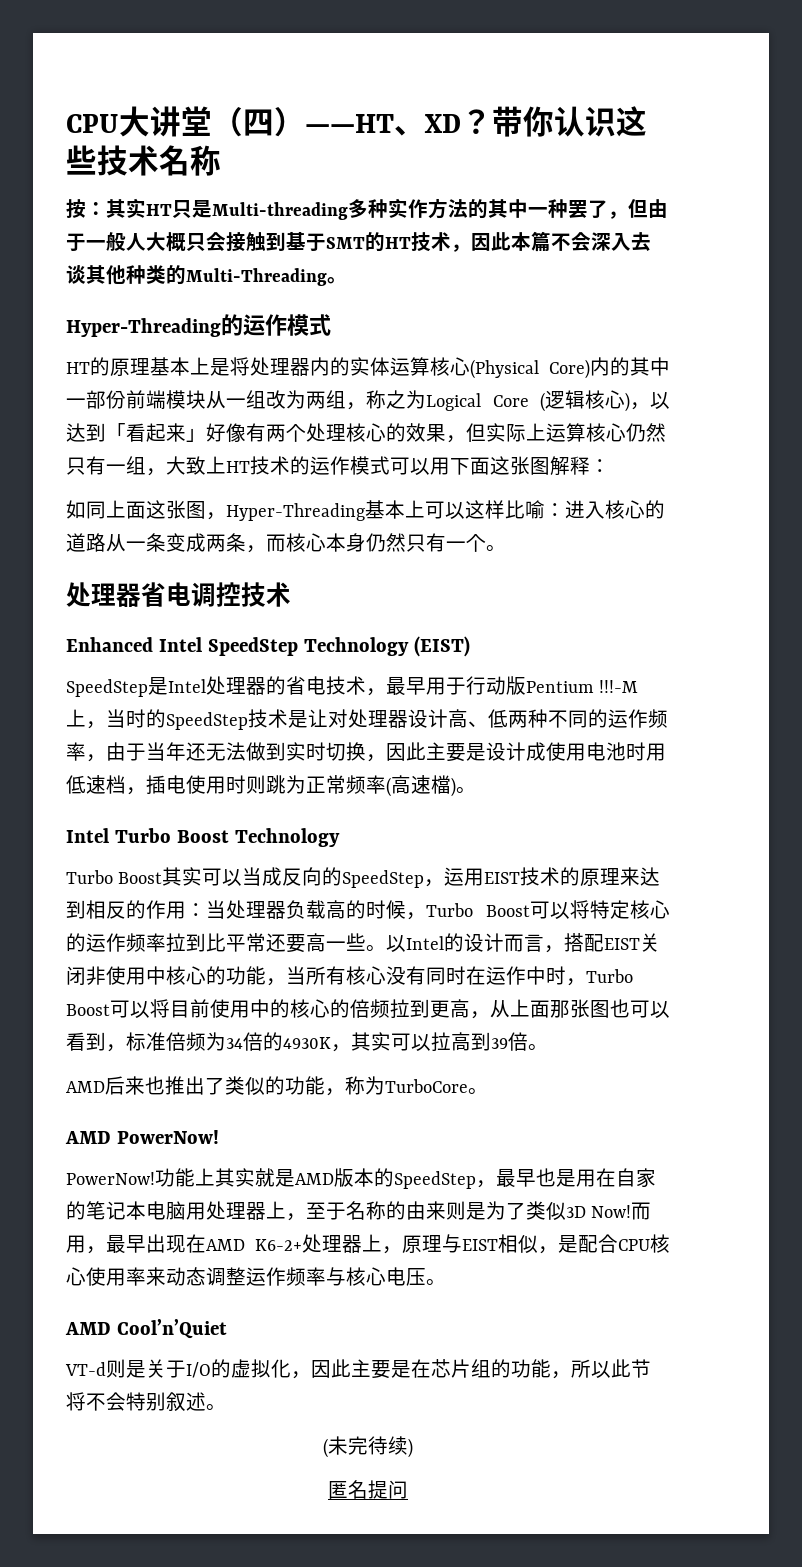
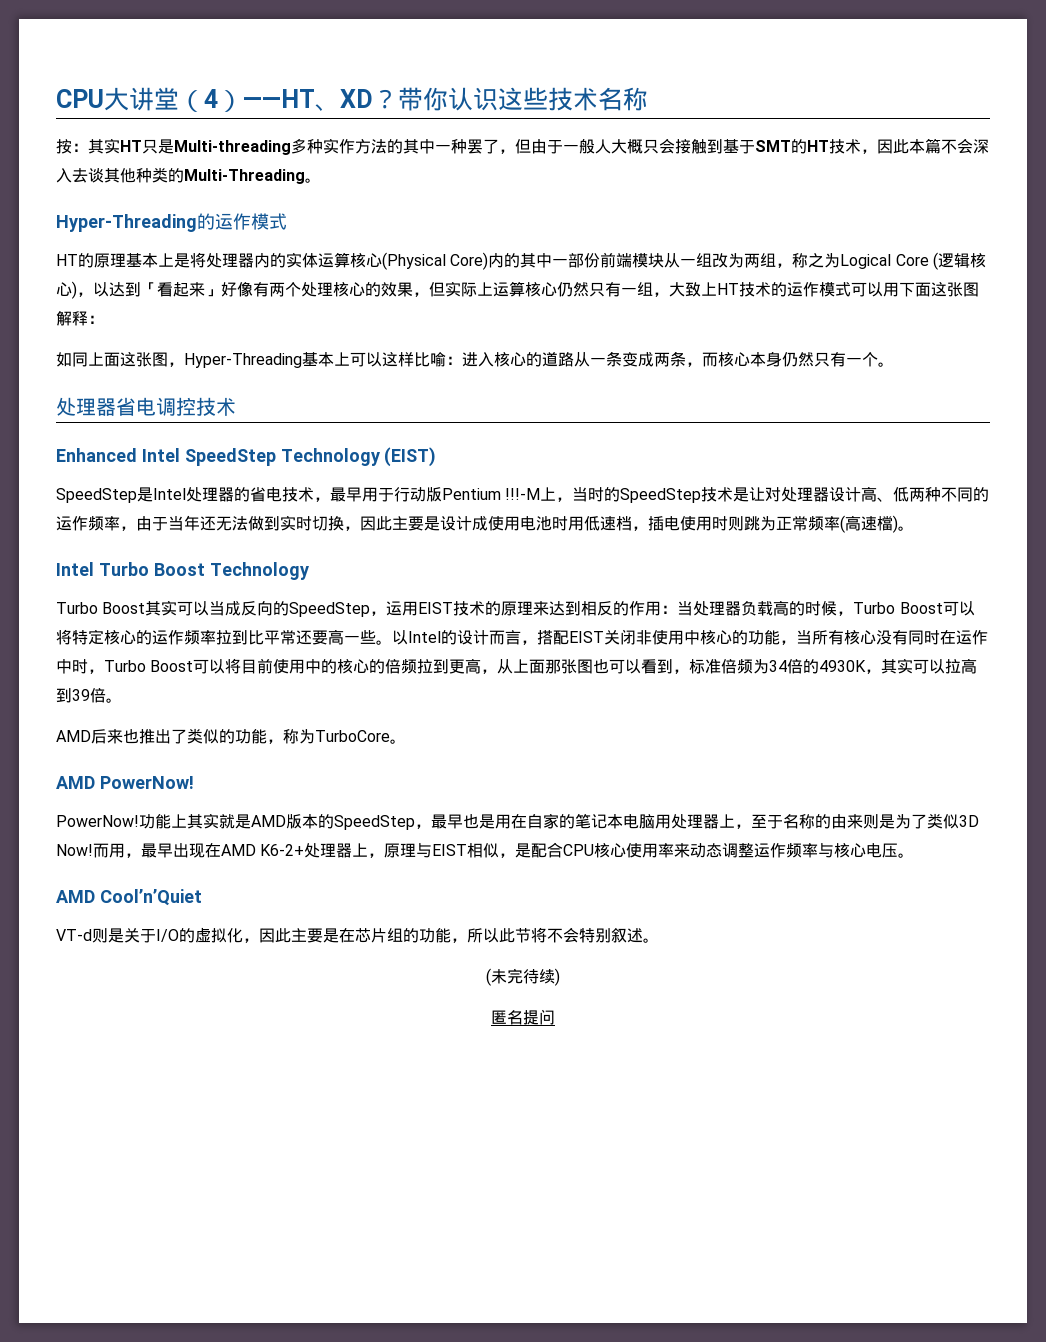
- CPU大讲堂（四）——HT、XD？
+ CPU大讲堂（4）——HT、XD？

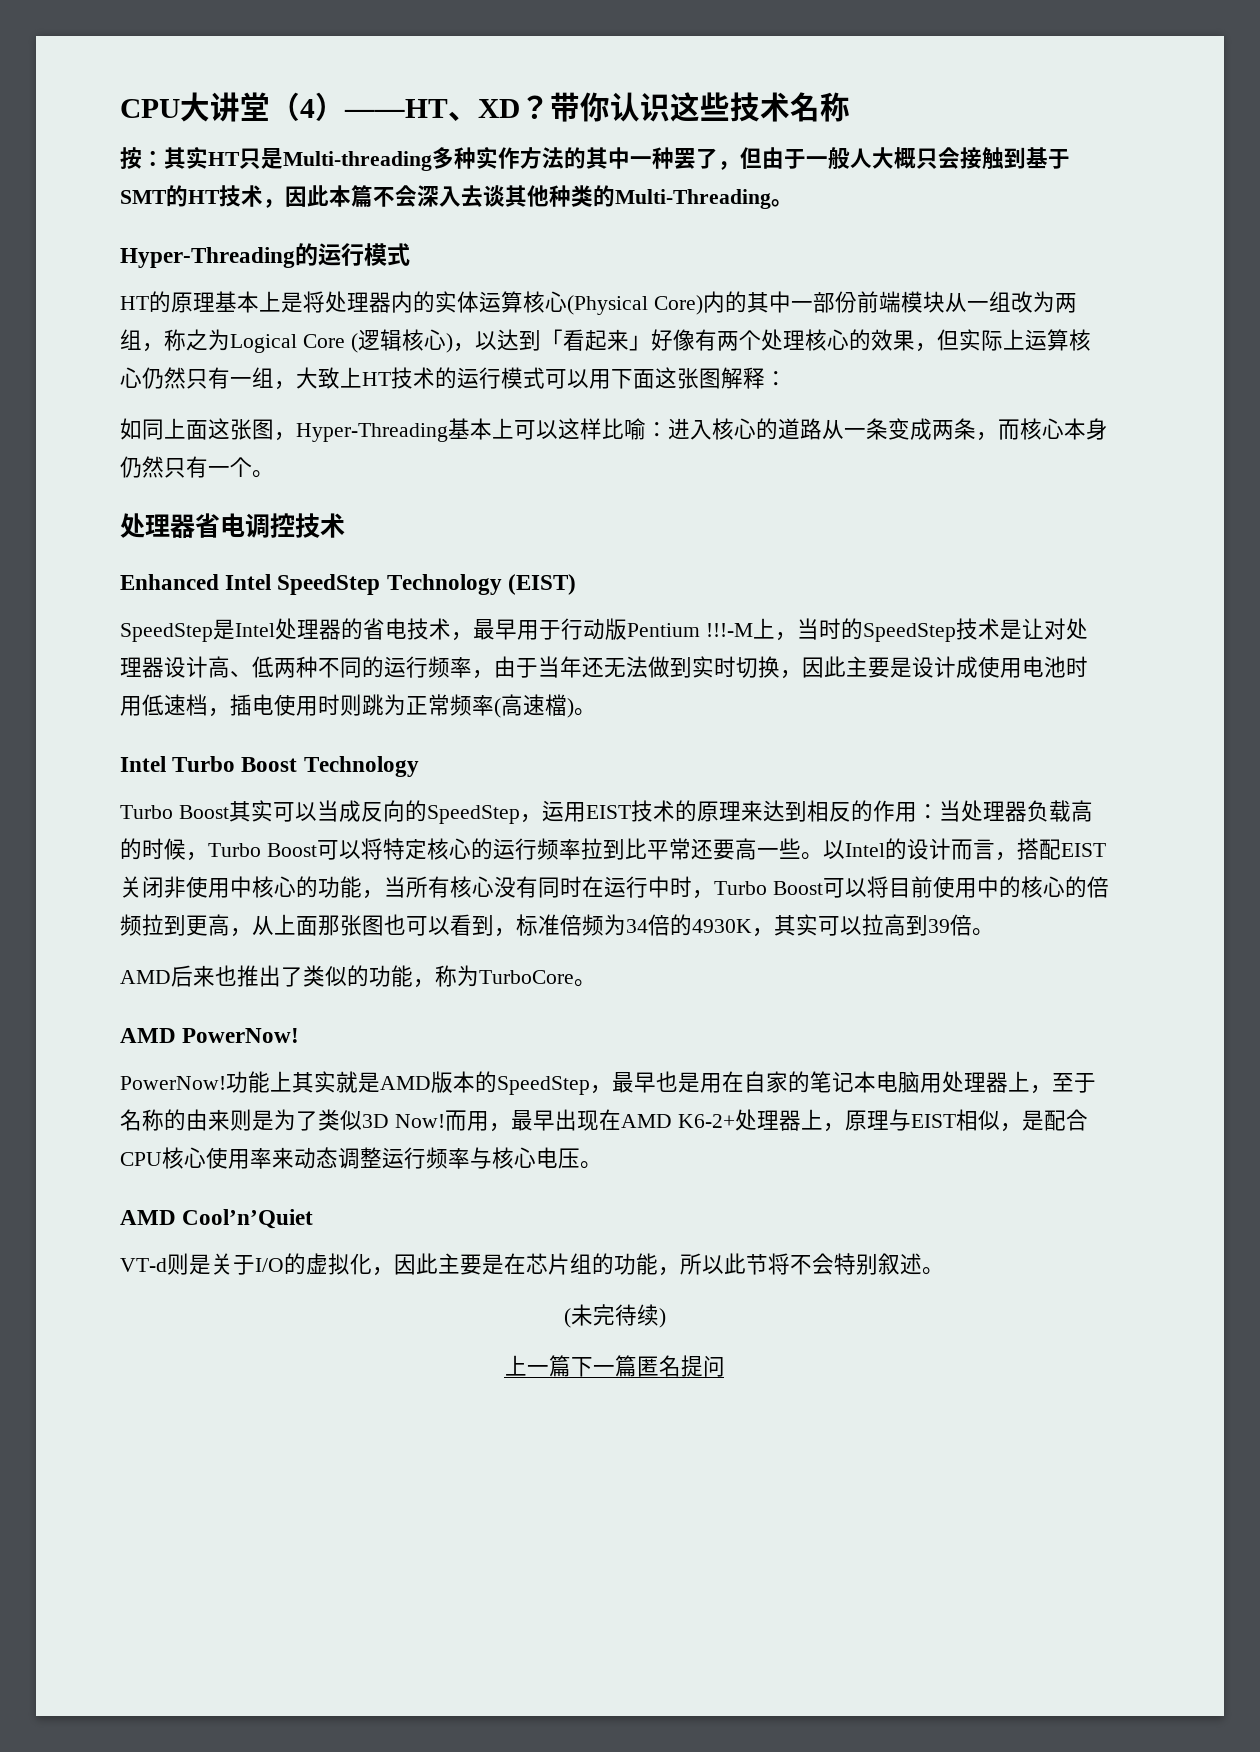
- Hyper-Threading的运作模式
+ Hyper-Threading的运行模式
- HT的原理基本上是将处理器内的实体运算核心(Physical Core)内的其中一部份前端模块从一组改为两组，称之为Logical Core (逻辑核心)，以达到「看起来」好像有两个处理核心的效果，但实际上运算核心仍然只有一组，大致上HT技术的运作模式可以用下面这张图解释：
+ HT的原理基本上是将处理器内的实体运算核心(Physical Core)内的其中一部份前端模块从一组改为两组，称之为Logical Core (逻辑核心)，以达到「看起来」好像有两个处理核心的效果，但实际上运算核心仍然只有一组，大致上HT技术的运行模式可以用下面这张图解释：
- SpeedStep是Intel处理器的省电技术，最早用于行动版Pentium !!!-M上，当时的SpeedStep技术是让对处理器设计高、低两种不同的运作频率，由于当年还无法做到实时切换，因此主要是设计成使用电池时用低速档，插电使用时则跳为正常频率(高速檔)。
+ SpeedStep是Intel处理器的省电技术，最早用于行动版Pentium !!!-M上，当时的SpeedStep技术是让对处理器设计高、低两种不同的运行频率，由于当年还无法做到实时切换，因此主要是设计成使用电池时用低速档，插电使用时则跳为正常频率(高速檔)。
- Turbo Boost其实可以当成反向的SpeedStep，运用EIST技术的原理来达到相反的作用：当处理器负载高的时候，Turbo Boost可以将特定核心的运作频率拉到比平常还要高一些。
+ Turbo Boost其实可以当成反向的SpeedStep，运用EIST技术的原理来达到相反的作用：当处理器负载高的时候，Turbo Boost可以将特定核心的运行频率拉到比平常还要高一些。
- 以Intel的设计而言，搭配EIST关闭非使用中核心的功能，当所有核心没有同时在运作中时，Turbo Boost可以将目前使用中的核心的倍频拉到更高，从上面那张图也可以看到，标准倍频为34倍的4930K，其实可以拉高到39倍。
+ 以Intel的设计而言，搭配EIST关闭非使用中核心的功能，当所有核心没有同时在运行中时，Turbo Boost可以将目前使用中的核心的倍频拉到更高，从上面那张图也可以看到，标准倍频为34倍的4930K，其实可以拉高到39倍。
- 而用，最早出现在AMD K6-2+处理器上，原理与EIST相似，是配合CPU核心使用率来动态调整运作频率与核心电压。
+ 而用，最早出现在AMD K6-2+处理器上，原理与EIST相似，是配合CPU核心使用率来动态调整运行频率与核心电压。
- 匿名提问
+ 上一篇下一篇匿名提问

